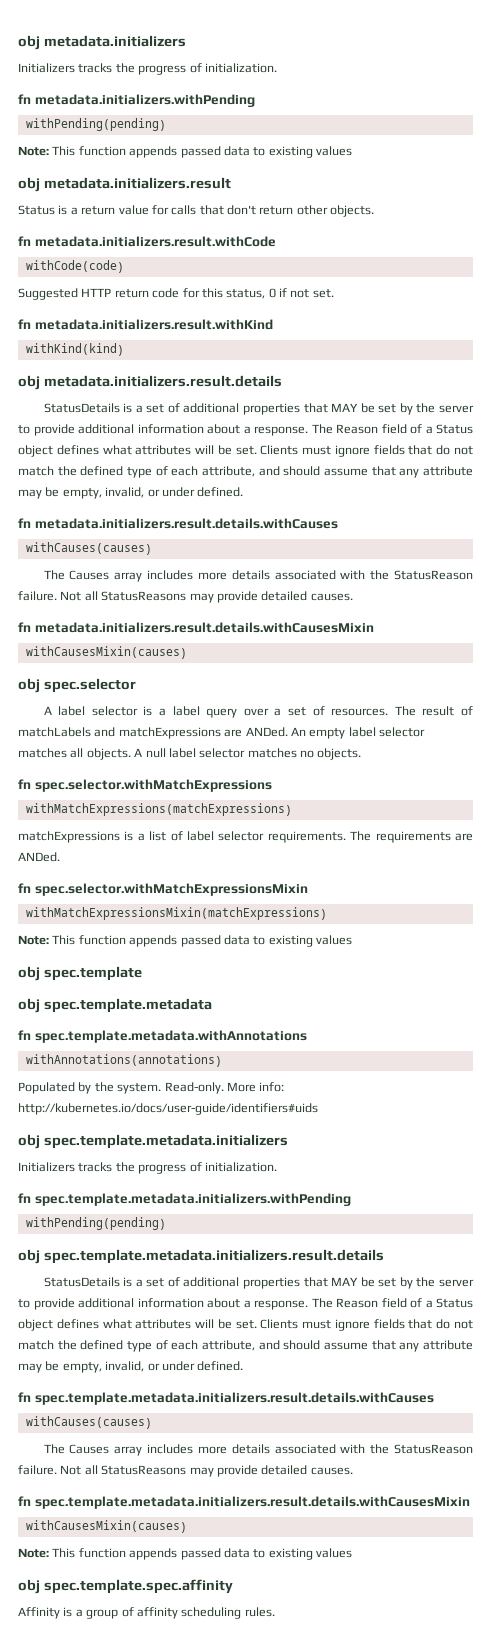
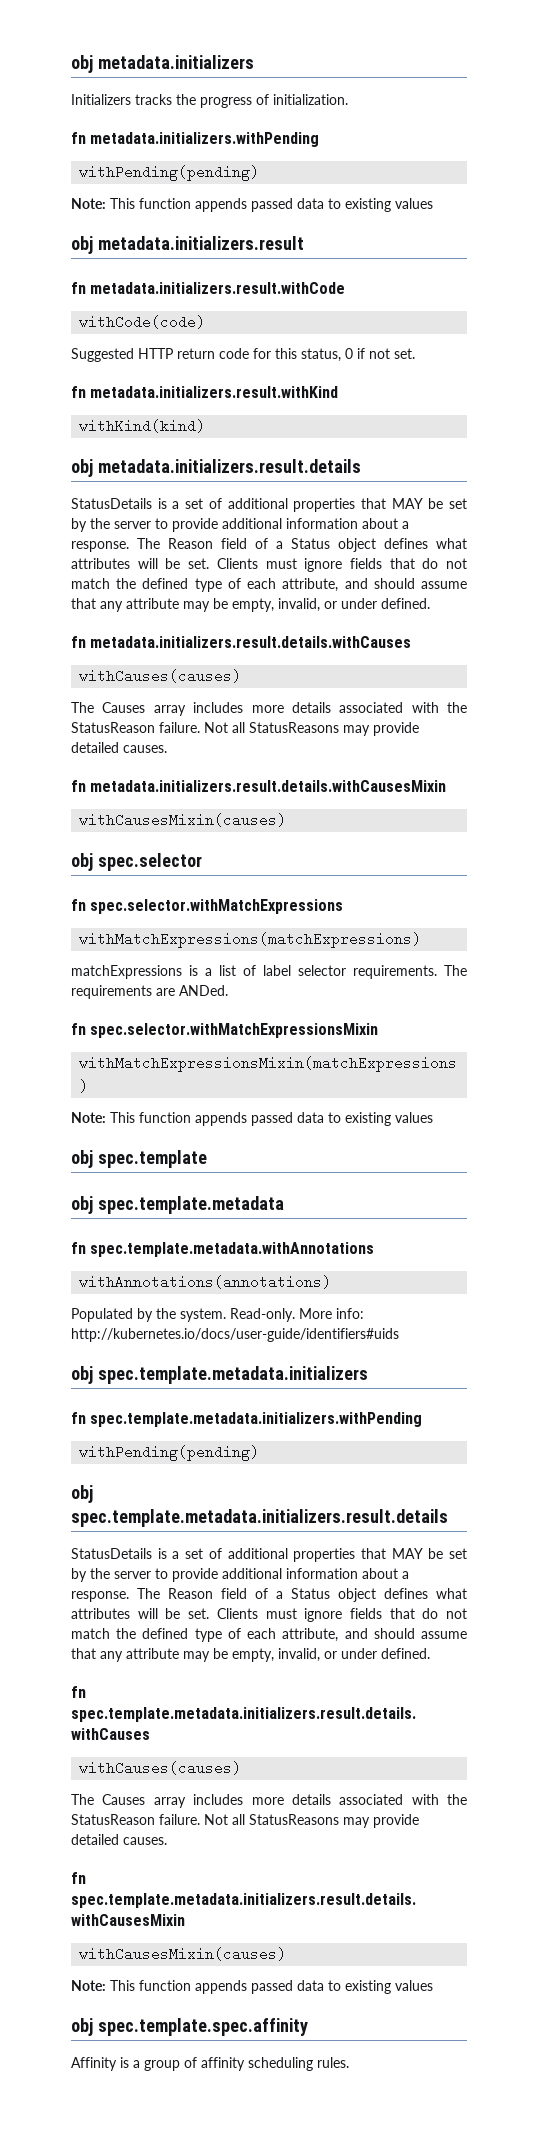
- Status is a return value for calls that don't return other objects.
- A label selector is a label query over a set of resources. The result of matchLabels and matchExpressions are ANDed. An empty label selector matches all objects. A null label selector matches no objects.
  obj spec.template.metadata.initializers
- Initializers tracks the progress of initialization.

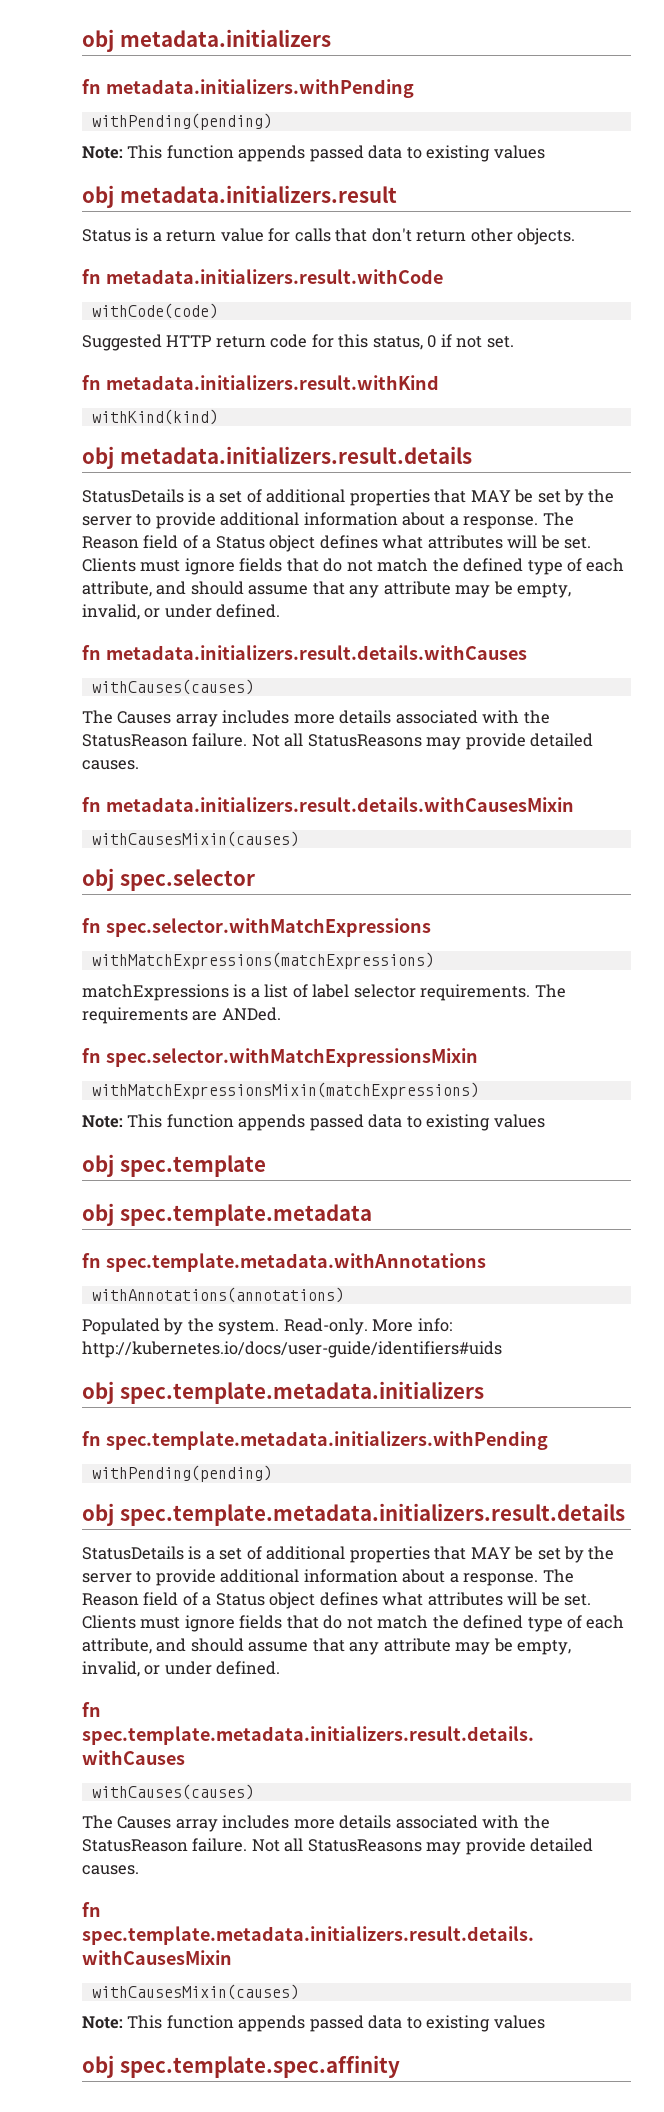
- Initializers tracks the progress of initialization.
+ Status is a return value for calls that don't return other objects.
- Affinity is a group of affinity scheduling rules.

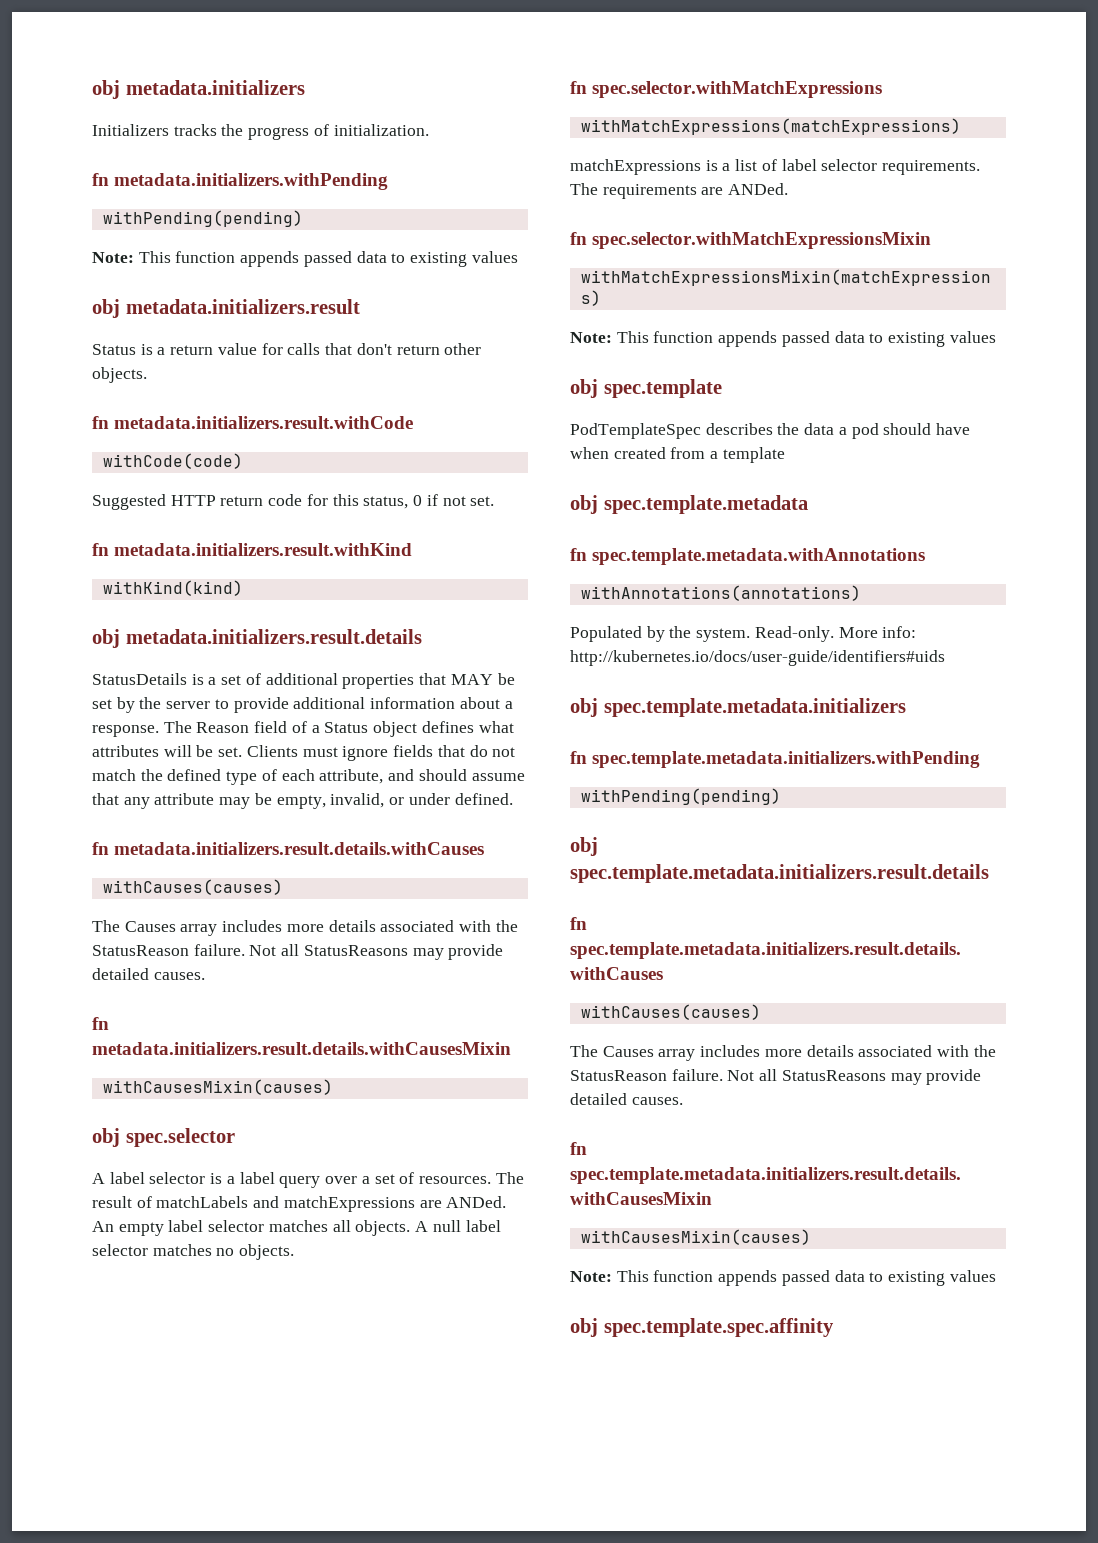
+ Initializers tracks the progress of initialization.
+ A label selector is a label query over a set of resources. The result of matchLabels and matchExpressions are ANDed. An empty label selector matches all objects. A null label selector matches no objects.
+ PodTemplateSpec describes the data a pod should have when created from a template
  obj spec.template.metadata.initializers.result.details
- StatusDetails is a set of additional properties that MAY be set by the server to provide additional information about a response. The Reason field of a Status object defines what attributes will be set. Clients must ignore fields that do not match the defined type of each attribute, and should assume that any attribute may be empty, invalid, or under defined.

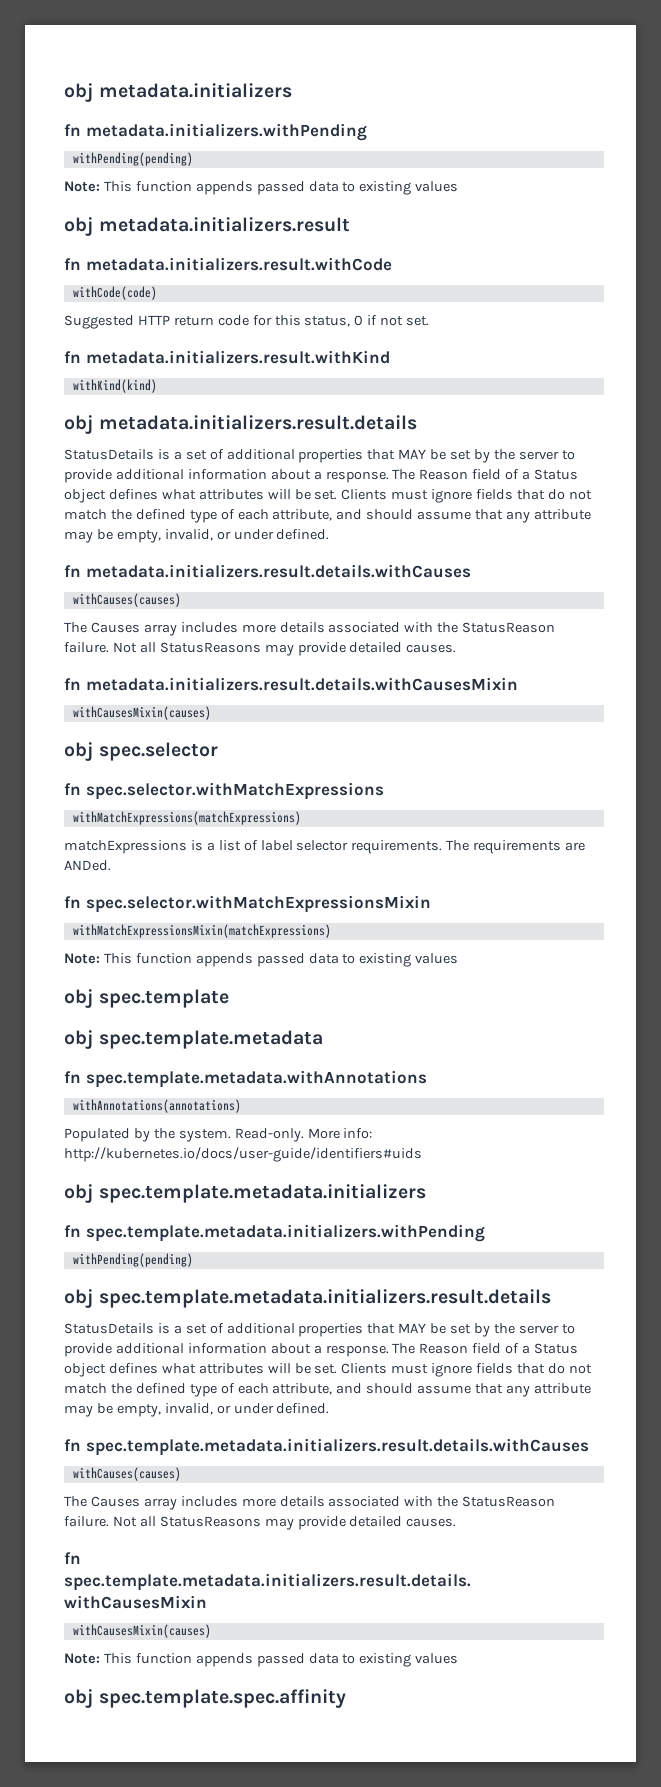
- Initializers tracks the progress of initialization.
- Status is a return value for calls that don't return other objects.
- A label selector is a label query over a set of resources. The result of matchLabels and matchExpressions are ANDed. An empty label selector matches all objects. A null label selector matches no objects.
- PodTemplateSpec describes the data a pod should have when created from a template
  obj spec.template.metadata.initializers.result.details
+ StatusDetails is a set of additional properties that MAY be set by the server to provide additional information about a response. The Reason field of a Status object defines what attributes will be set. Clients must ignore fields that do not match the defined type of each attribute, and should assume that any attribute may be empty, invalid, or under defined.

